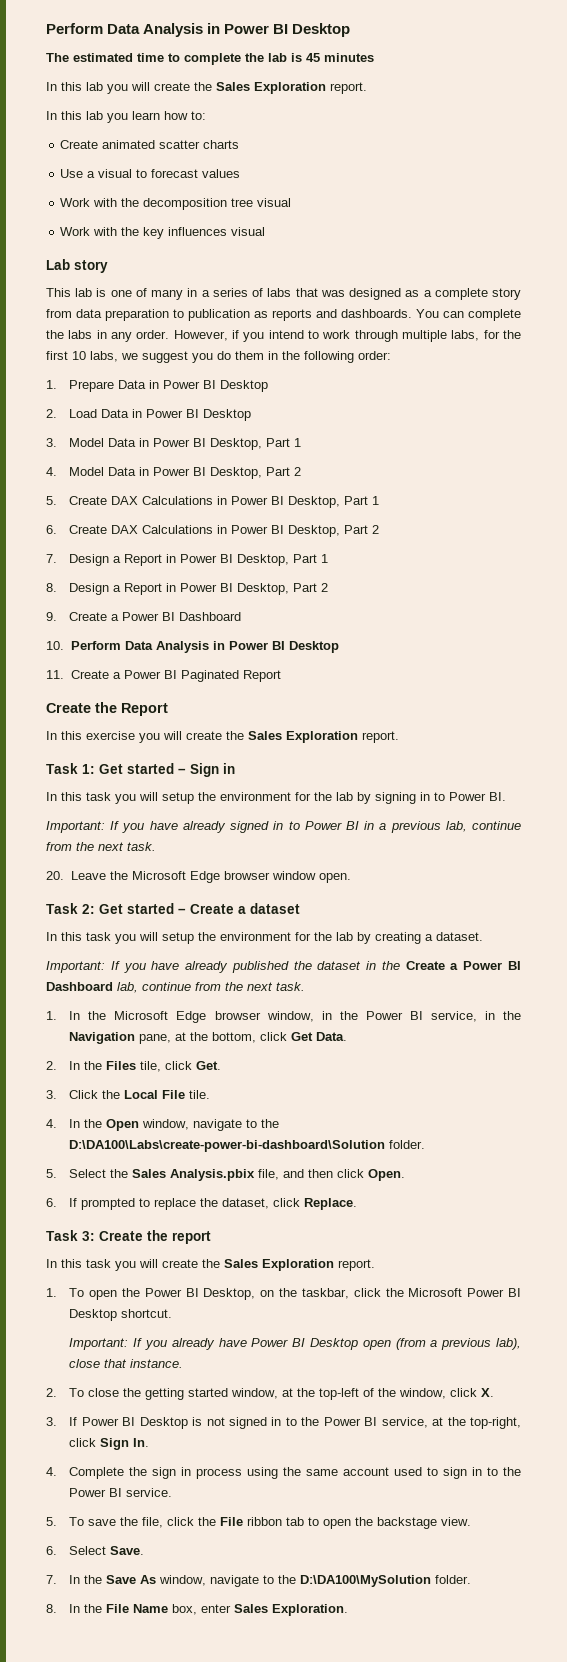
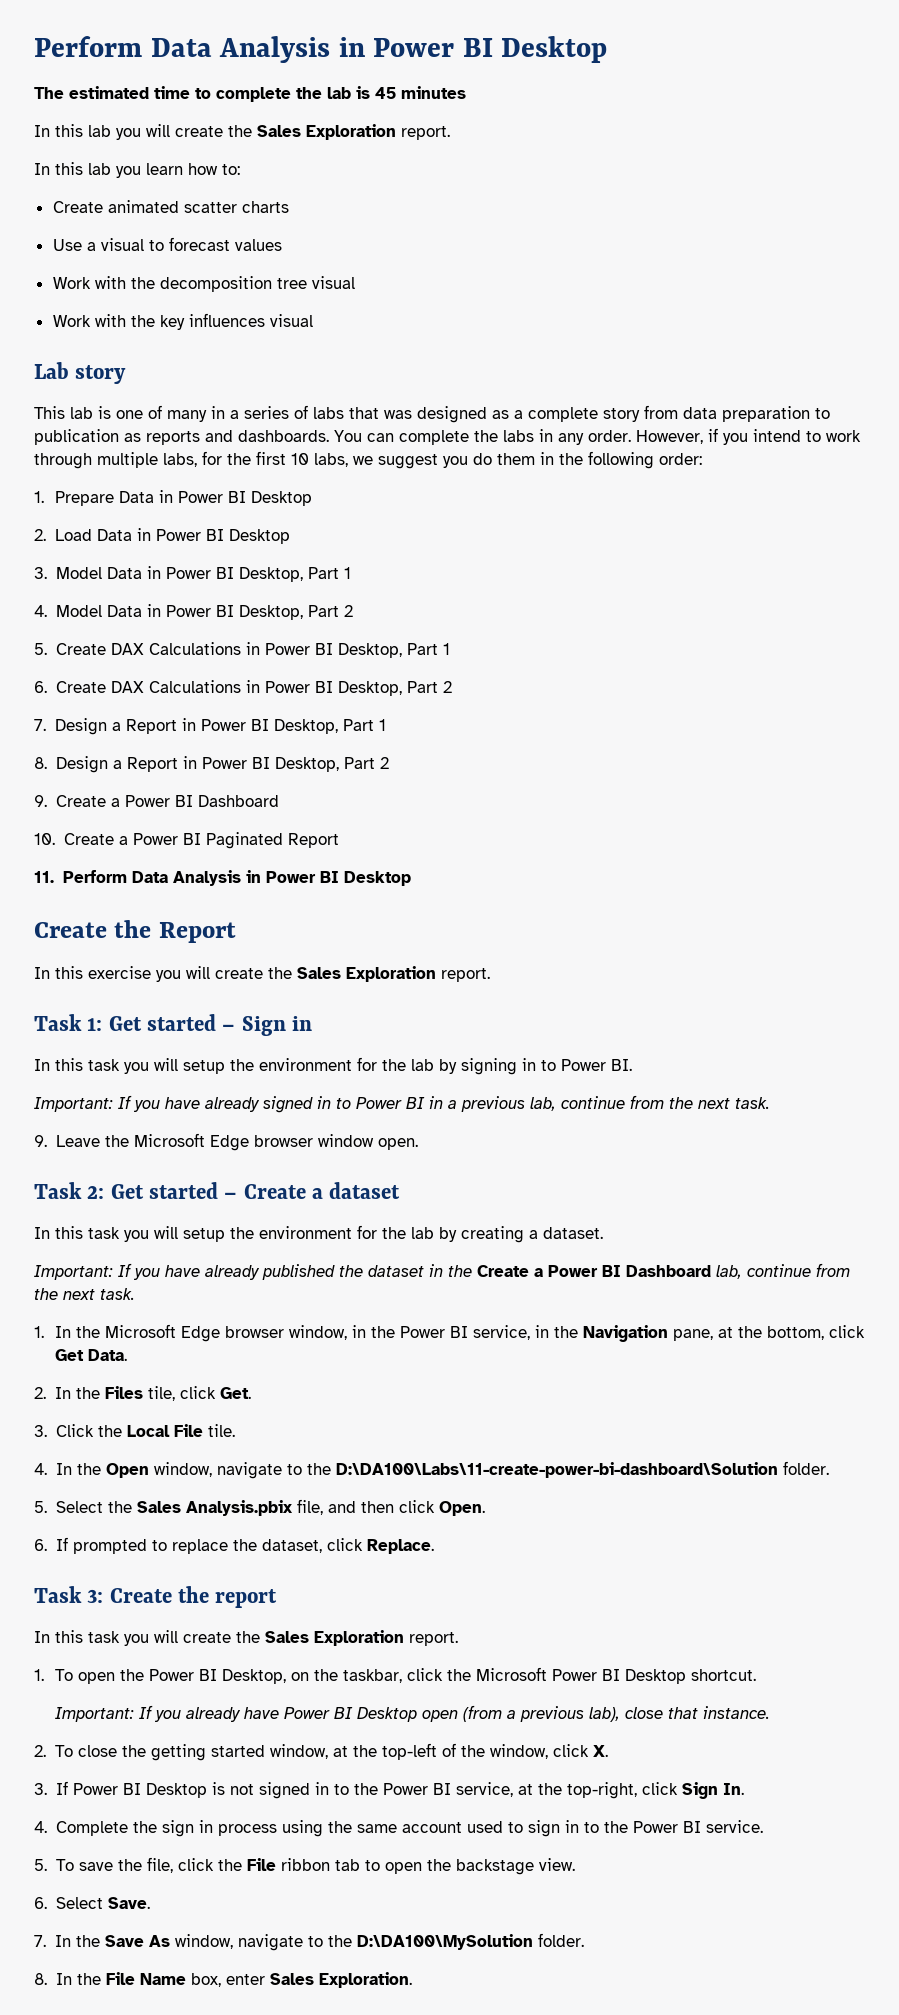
- 10. Perform Data Analysis in Power BI Desktop
- 11. Create a Power BI Paginated Report
+ 10. Create a Power BI Paginated Report
+ 11. Perform Data Analysis in Power BI Desktop
- 20. Leave the Microsoft Edge browser window open.
+ 9. Leave the Microsoft Edge browser window open.
- 4. In the Open window, navigate to the D:\DA100\Labs\create-power-bi-dashboard\Solution folder.
+ 4. In the Open window, navigate to the D:\DA100\Labs\11-create-power-bi-dashboard\Solution folder.

